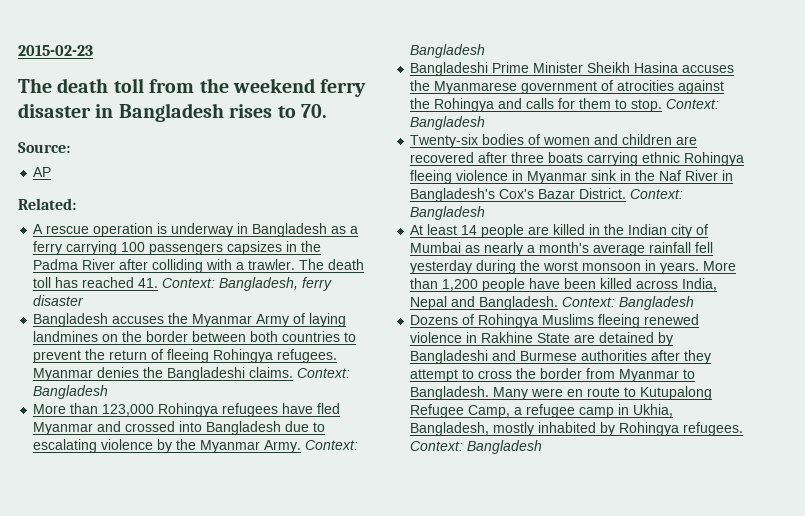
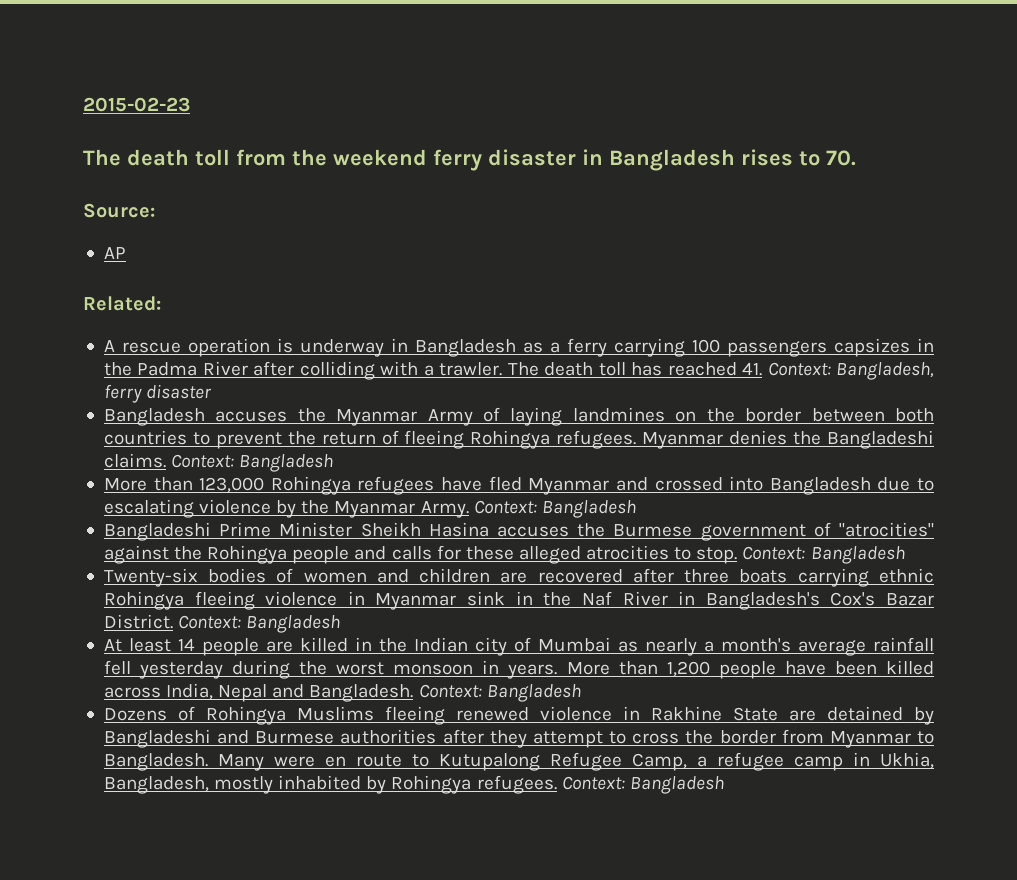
- Bangladeshi Prime Minister Sheikh Hasina accuses the Myanmarese government of atrocities against the Rohingya and calls for them to stop.
+ Bangladeshi Prime Minister Sheikh Hasina accuses the Burmese government of "atrocities" against the Rohingya people and calls for these alleged atrocities to stop.

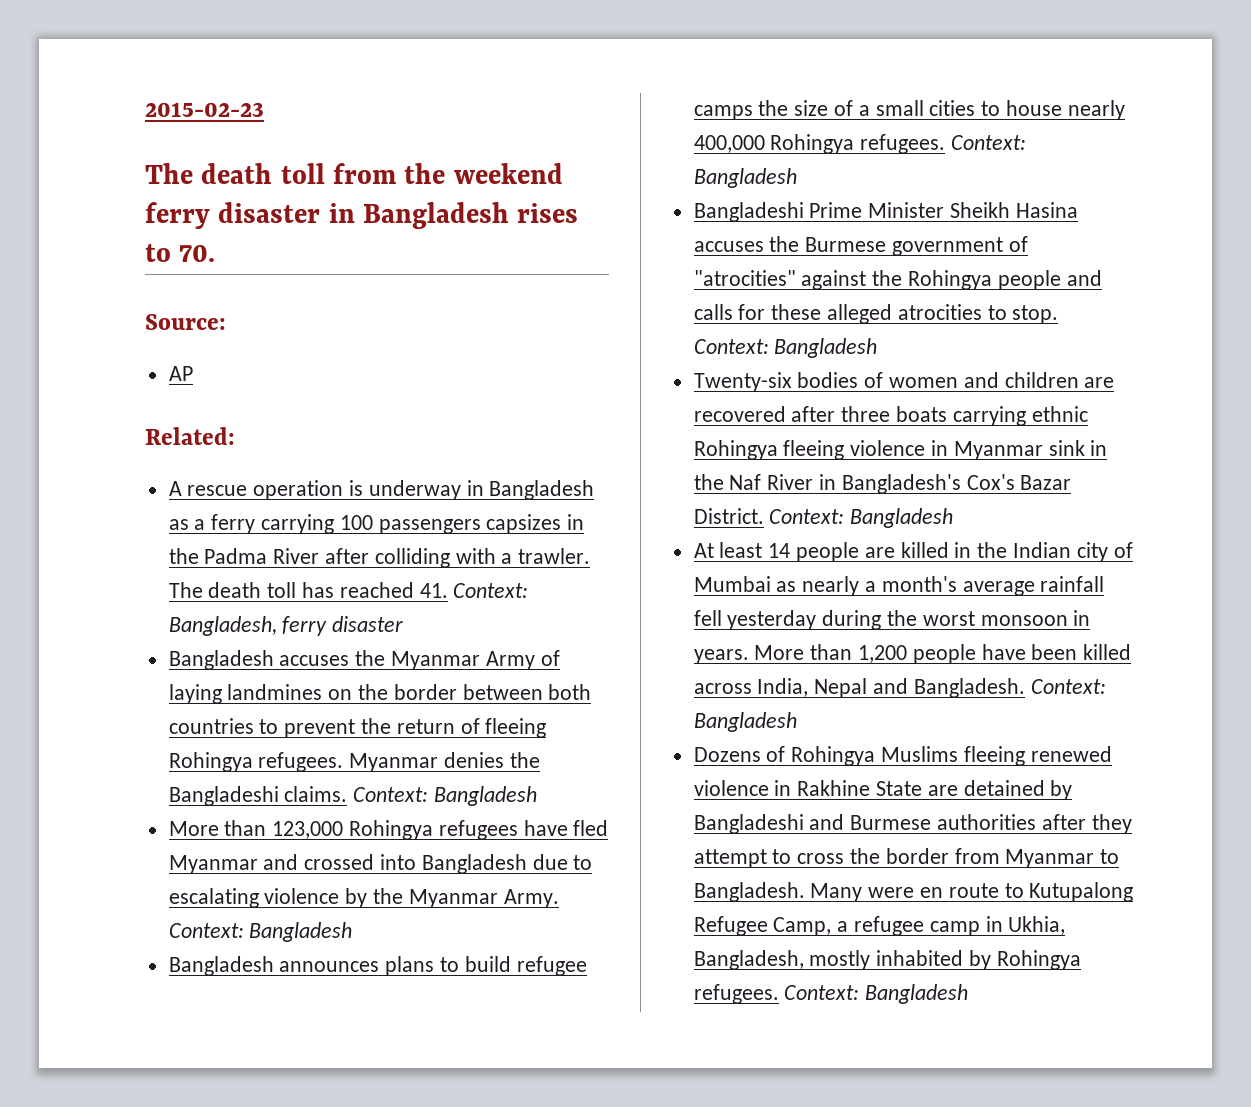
+ Bangladesh announces plans to build refugee camps the size of a small cities to house nearly 400,000 Rohingya refugees. Context: Bangladesh

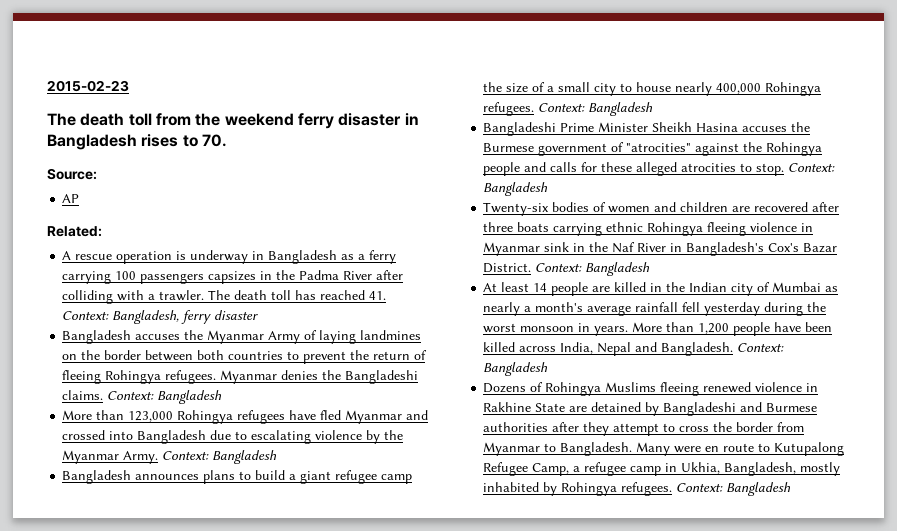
- Bangladesh announces plans to build refugee camps the size of a small cities to house nearly 400,000 Rohingya refugees.
+ Bangladesh announces plans to build a giant refugee camp the size of a small city to house nearly 400,000 Rohingya refugees.

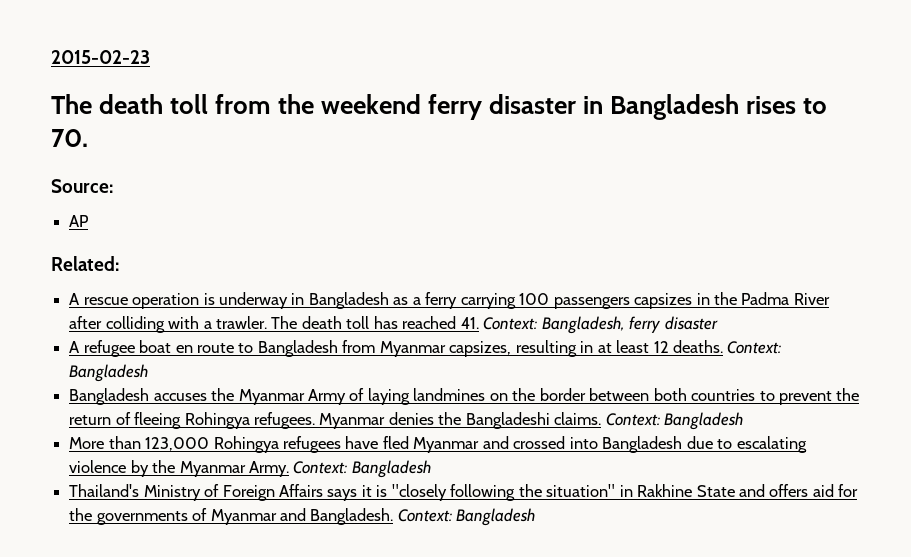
+ A refugee boat en route to Bangladesh from Myanmar capsizes, resulting in at least 12 deaths. Context: Bangladesh
- Bangladesh announces plans to build a giant refugee camp the size of a small city to house nearly 400,000 Rohingya refugees. Context: Bangladesh
- Bangladeshi Prime Minister Sheikh Hasina accuses the Burmese government of "atrocities" against the Rohingya people and calls for these alleged atrocities to stop. Context: Bangladesh
- Twenty-six bodies of women and children are recovered after three boats carrying ethnic Rohingya fleeing violence in Myanmar sink in the Naf River in Bangladesh's Cox's Bazar District. Context: Bangladesh
- At least 14 people are killed in the Indian city of Mumbai as nearly a month's average rainfall fell yesterday during the worst monsoon in years. More than 1,200 people have been killed across India, Nepal and Bangladesh. Context: Bangladesh
- Dozens of Rohingya Muslims fleeing renewed violence in Rakhine State are detained by Bangladeshi and Burmese authorities after they attempt to cross the border from Myanmar to Bangladesh. Many were en route to Kutupalong Refugee Camp, a refugee camp in Ukhia, Bangladesh, mostly inhabited by Rohingya refugees.
+ Thailand's Ministry of Foreign Affairs says it is "closely following the situation" in Rakhine State and offers aid for the governments of Myanmar and Bangladesh.

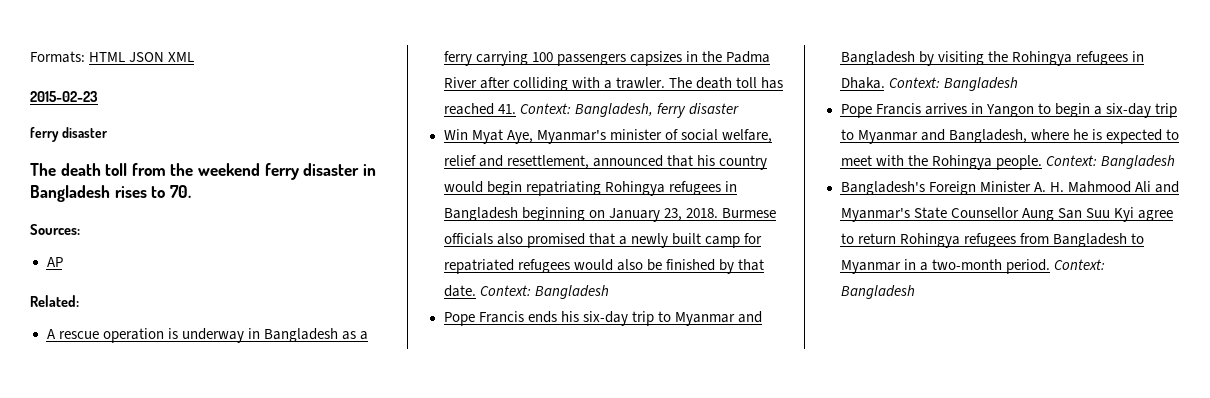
+ Formats: HTML JSON XML
  2015-02-23
+ ferry disaster
- Source:
+ Sources:
- A refugee boat en route to Bangladesh from Myanmar capsizes, resulting in at least 12 deaths. Context: Bangladesh
- Bangladesh accuses the Myanmar Army of laying landmines on the border between both countries to prevent the return of fleeing Rohingya refugees. Myanmar denies the Bangladeshi claims. Context: Bangladesh
- More than 123,000 Rohingya refugees have fled Myanmar and crossed into Bangladesh due to escalating violence by the Myanmar Army. Context: Bangladesh
- Thailand's Ministry of Foreign Affairs says it is "closely following the situation" in Rakhine State and offers aid for the governments of Myanmar and Bangladesh.
+ Win Myat Aye, Myanmar's minister of social welfare, relief and resettlement, announced that his country would begin repatriating Rohingya refugees in Bangladesh beginning on January 23, 2018. Burmese officials also promised that a newly built camp for repatriated refugees would also be finished by that date. Context: Bangladesh
+ Pope Francis ends his six-day trip to Myanmar and Bangladesh by visiting the Rohingya refugees in Dhaka. Context: Bangladesh
+ Pope Francis arrives in Yangon to begin a six-day trip to Myanmar and Bangladesh, where he is expected to meet with the Rohingya people. Context: Bangladesh
+ Bangladesh's Foreign Minister A. H. Mahmood Ali and Myanmar's State Counsellor Aung San Suu Kyi agree to return Rohingya refugees from Bangladesh to Myanmar in a two-month period.

